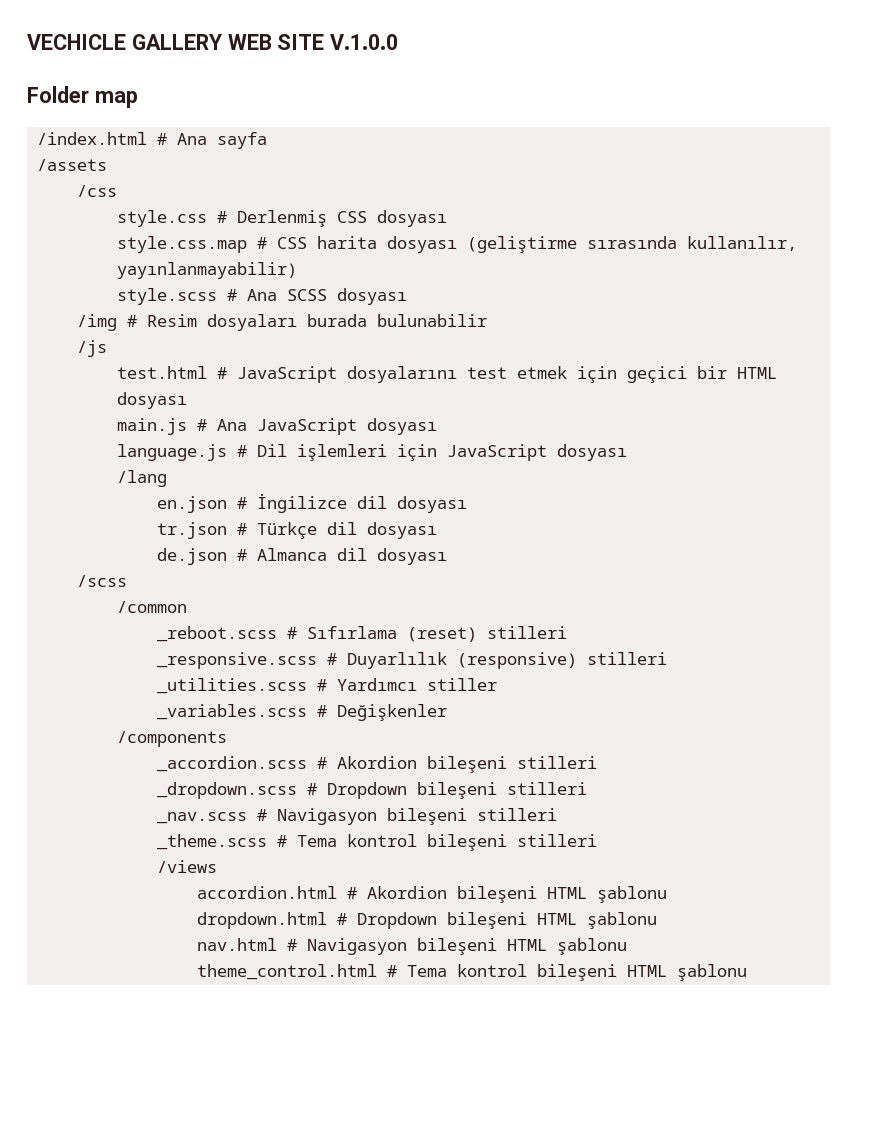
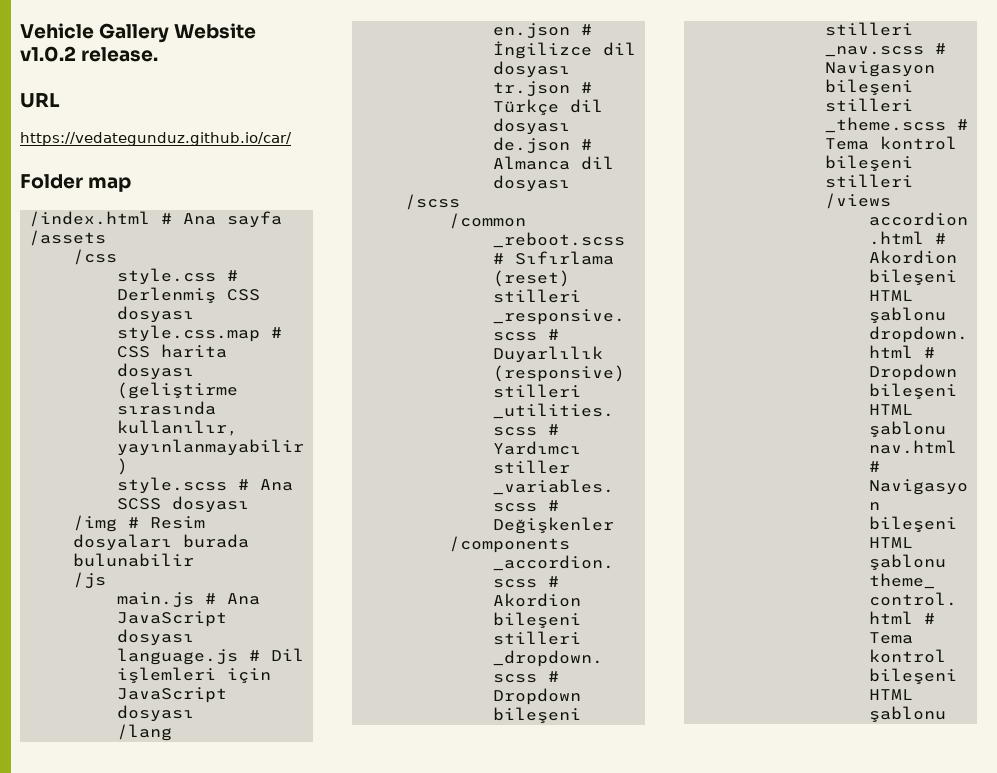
- VECHICLE GALLERY WEB SITE V.1.0.0
+ Vehicle Gallery Website v1.0.2 release.
+ URL
+ https://vedategunduz.github.io/car/
- test.html # JavaScript dosyalarını test etmek için geçici bir HTML dosyası

